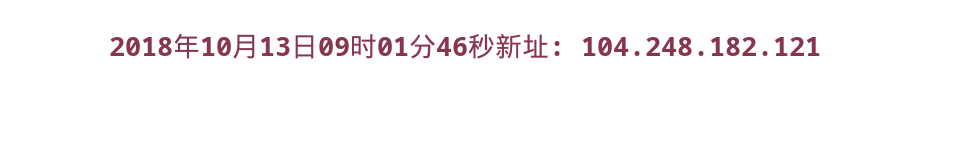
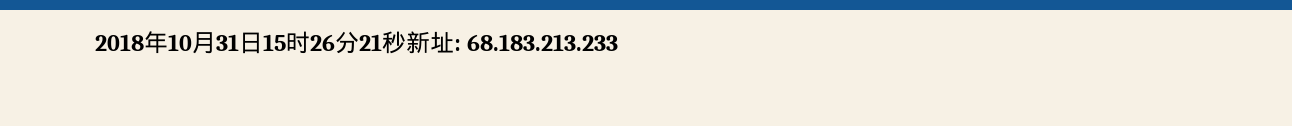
- 2018年10月13日09时01分46秒新址: 104.248.182.121
+ 2018年10月31日15时26分21秒新址: 68.183.213.233

